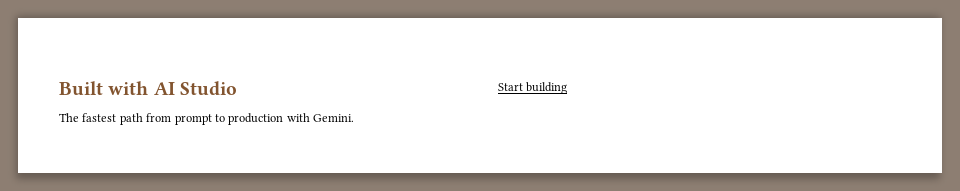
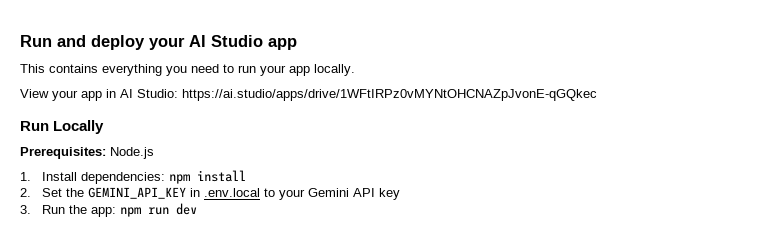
- Built with AI Studio
- The fastest path from prompt to production with Gemini.
- Start building
+ Run and deploy your AI Studio app
+ This contains everything you need to run your app locally.
+ View your app in AI Studio: https://ai.studio/apps/drive/1WFtIRPz0vMYNtOHCNAZpJvonE-qGQkec
+ Run Locally
+ Prerequisites: Node.js
+ 1. Install dependencies: npm install
+ 2. Set the GEMINI_API_KEY in .env.local to your Gemini API key
+ 3. Run the app: npm run dev

